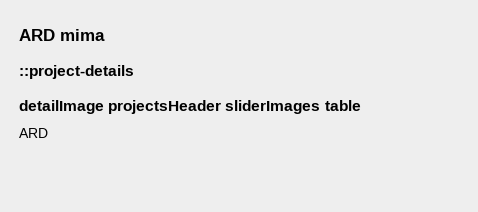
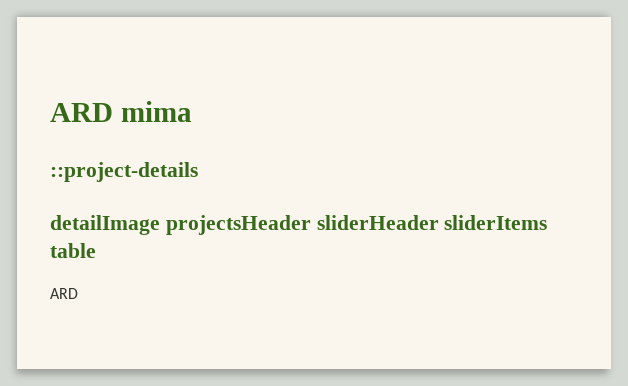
- detailImage projectsHeader sliderImages table
+ detailImage projectsHeader sliderHeader sliderItems table

